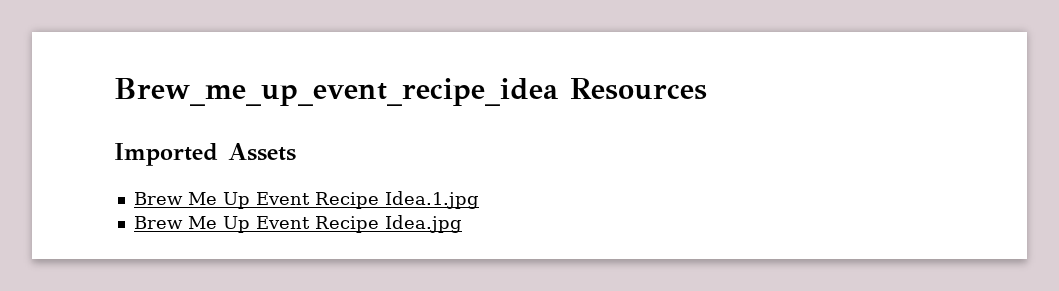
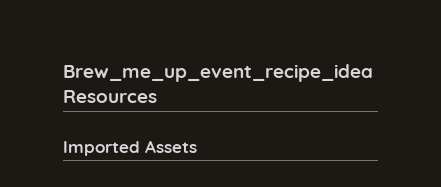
- Brew Me Up Event Recipe Idea.1.jpg
- Brew Me Up Event Recipe Idea.jpg

